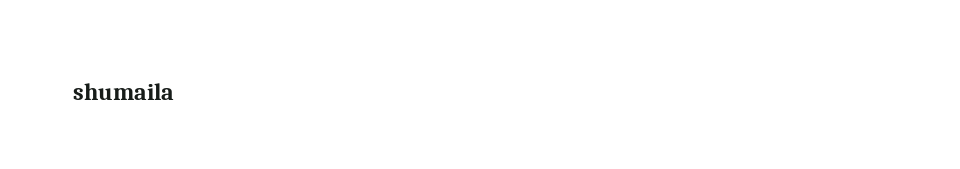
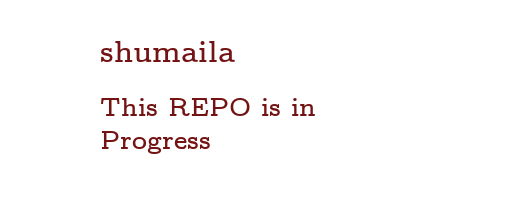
+ This REPO is in Progress

